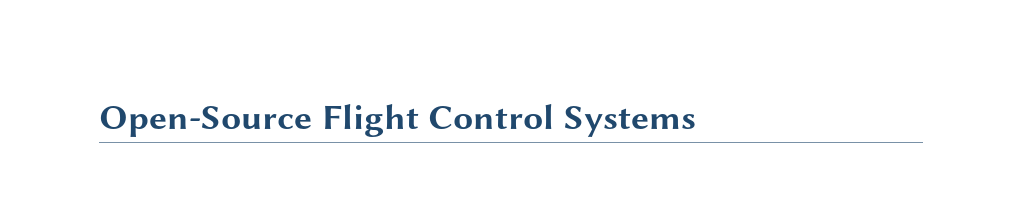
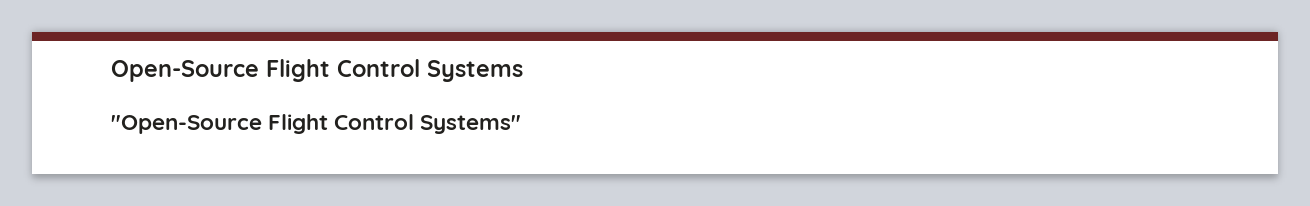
+ "Open-Source Flight Control Systems"

